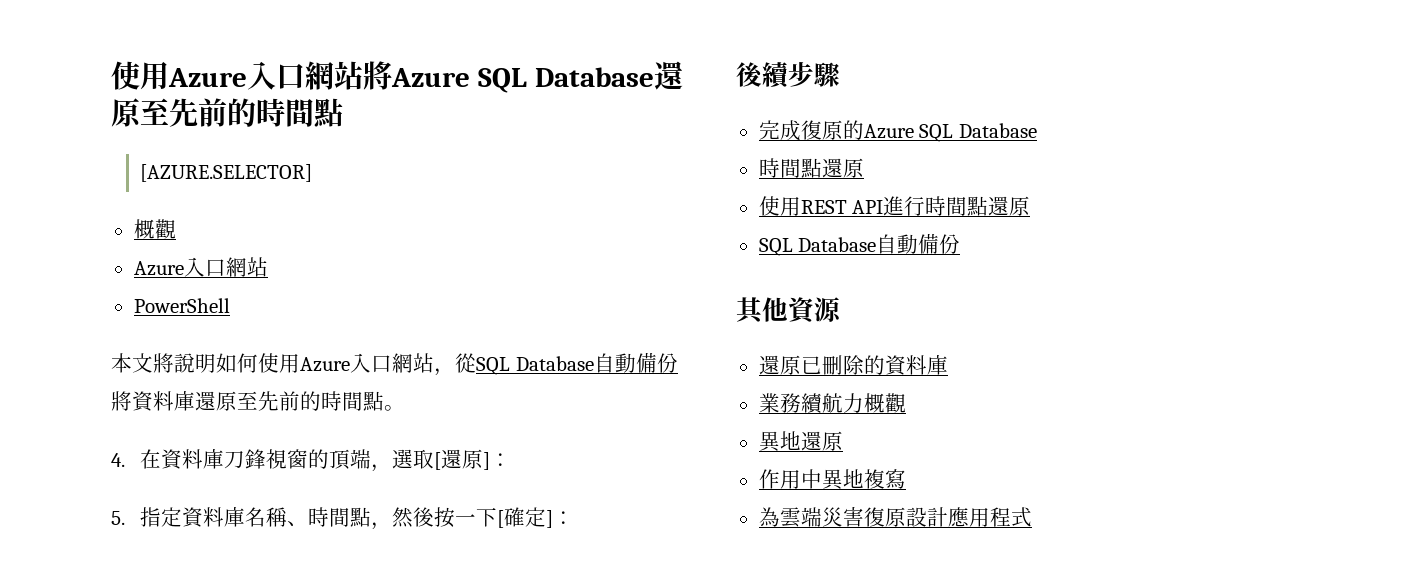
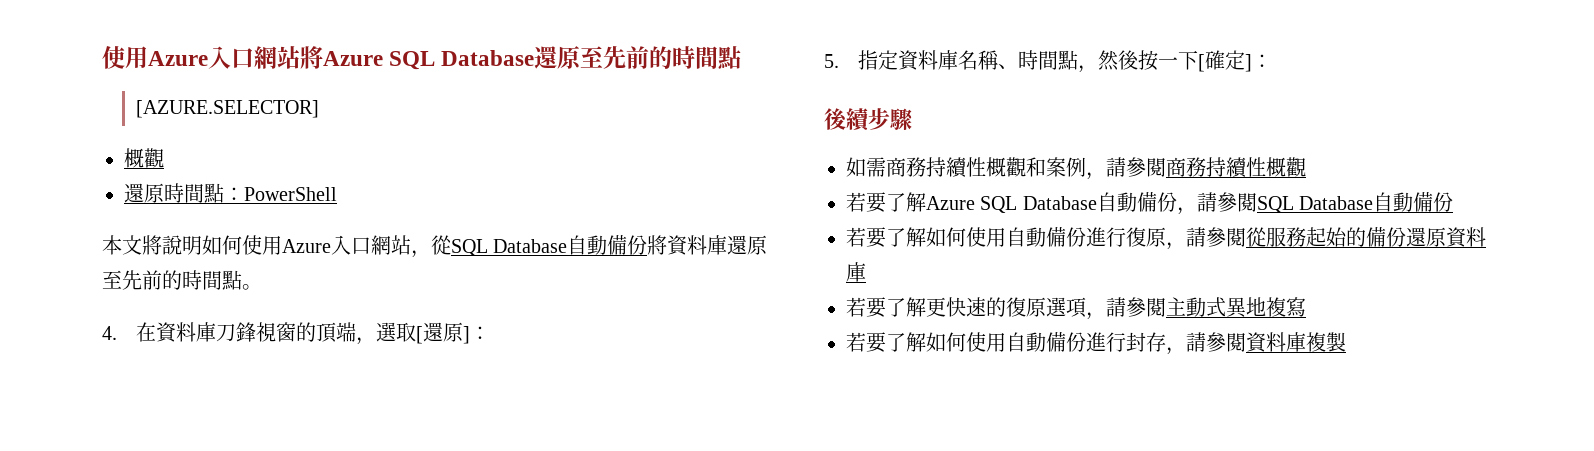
  [AZURE.SELECTOR]
  概觀
- Azure入口網站
- PowerShell
+ 還原時間點：PowerShell
- 完成復原的Azure SQL Database
- 時間點還原
- 使用REST API進行時間點還原
- SQL Database自動備份
- 其他資源
- 還原已刪除的資料庫
- 業務續航力概觀
- 異地還原
- 作用中異地複寫
- 為雲端災害復原設計應用程式
+ 如需商務持續性概觀和案例，請參閱商務持續性概觀
+ 若要了解Azure SQL Database自動備份，請參閱SQL Database自動備份
+ 若要了解如何使用自動備份進行復原，請參閱從服務起始的備份還原資料庫
+ 若要了解更快速的復原選項，請參閱主動式異地複寫
+ 若要了解如何使用自動備份進行封存，請參閱資料庫複製

